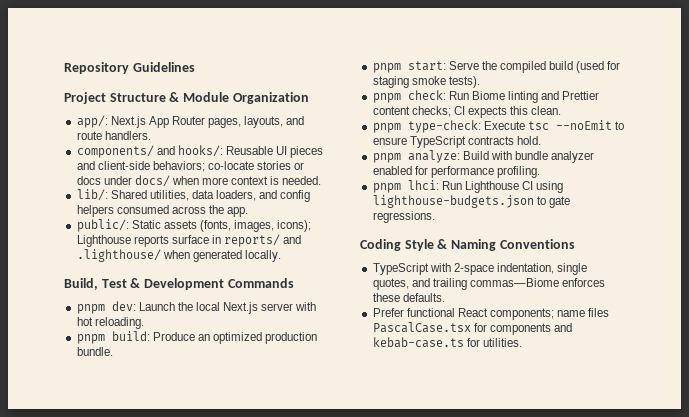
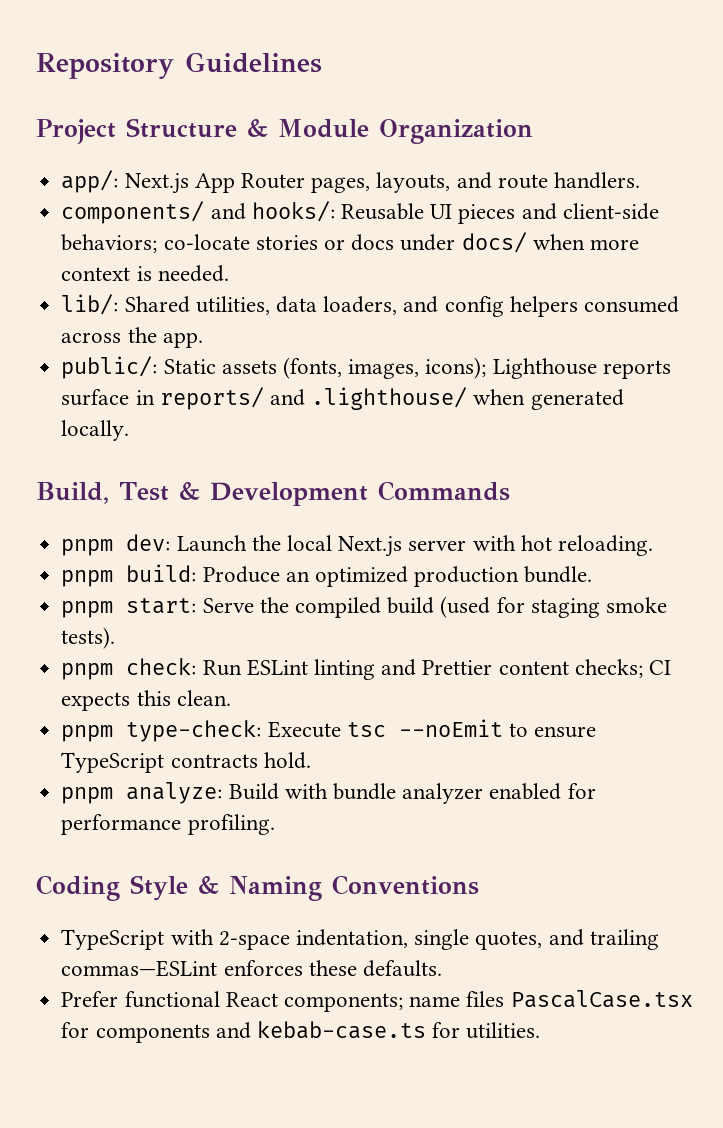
- pnpm check: Run Biome linting and Prettier content checks; CI expects this clean.
+ pnpm check: Run ESLint linting and Prettier content checks; CI expects this clean.
- pnpm lhci: Run Lighthouse CI using lighthouse-budgets.json to gate regressions.
- TypeScript with 2-space indentation, single quotes, and trailing commas—Biome enforces these defaults.
+ TypeScript with 2-space indentation, single quotes, and trailing commas—ESLint enforces these defaults.

